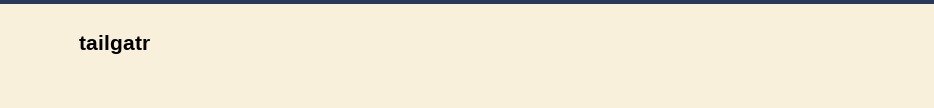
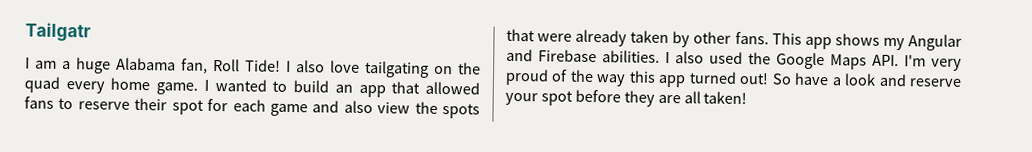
- tailgatr
+ Tailgatr
+ I am a huge Alabama fan, Roll Tide! I also love tailgating on the quad every home game. I wanted to build an app that allowed fans to reserve their spot for each game and also view the spots that were already taken by other fans. This app shows my Angular and Firebase abilities. I also used the Google Maps API. I'm very proud of the way this app turned out! So have a look and reserve your spot before they are all taken!

